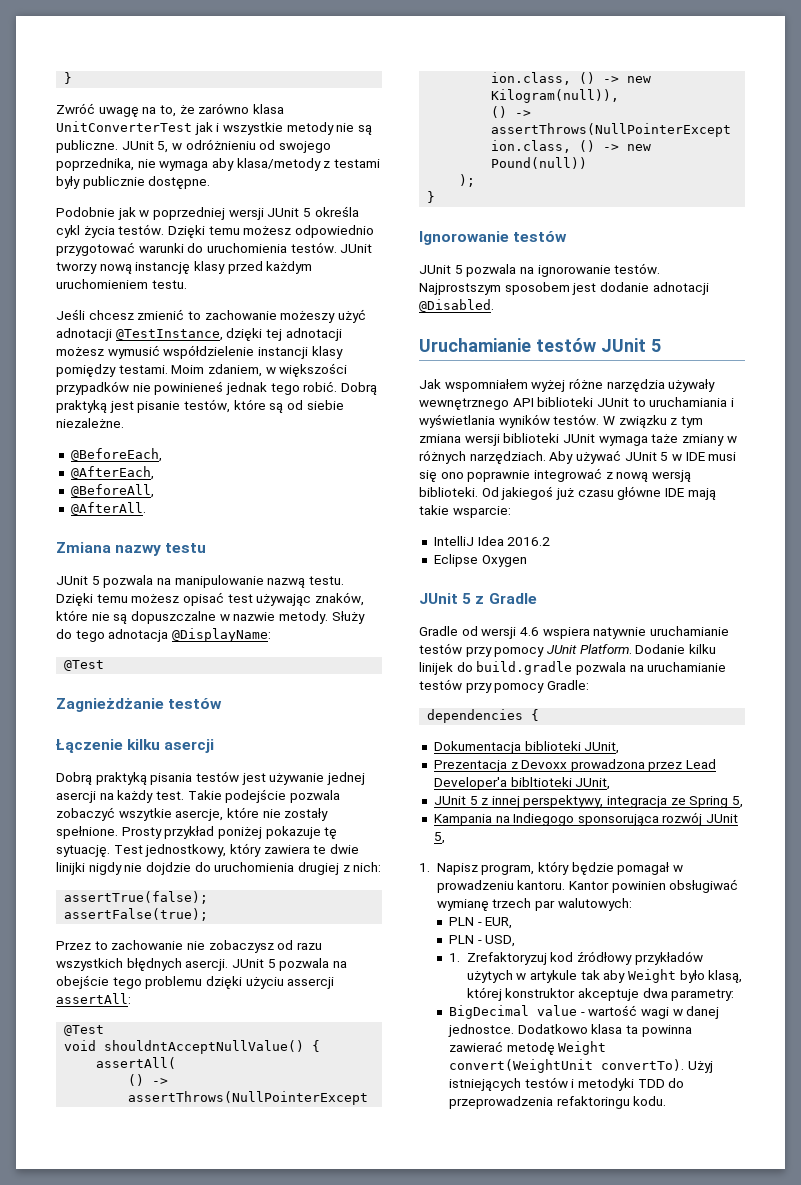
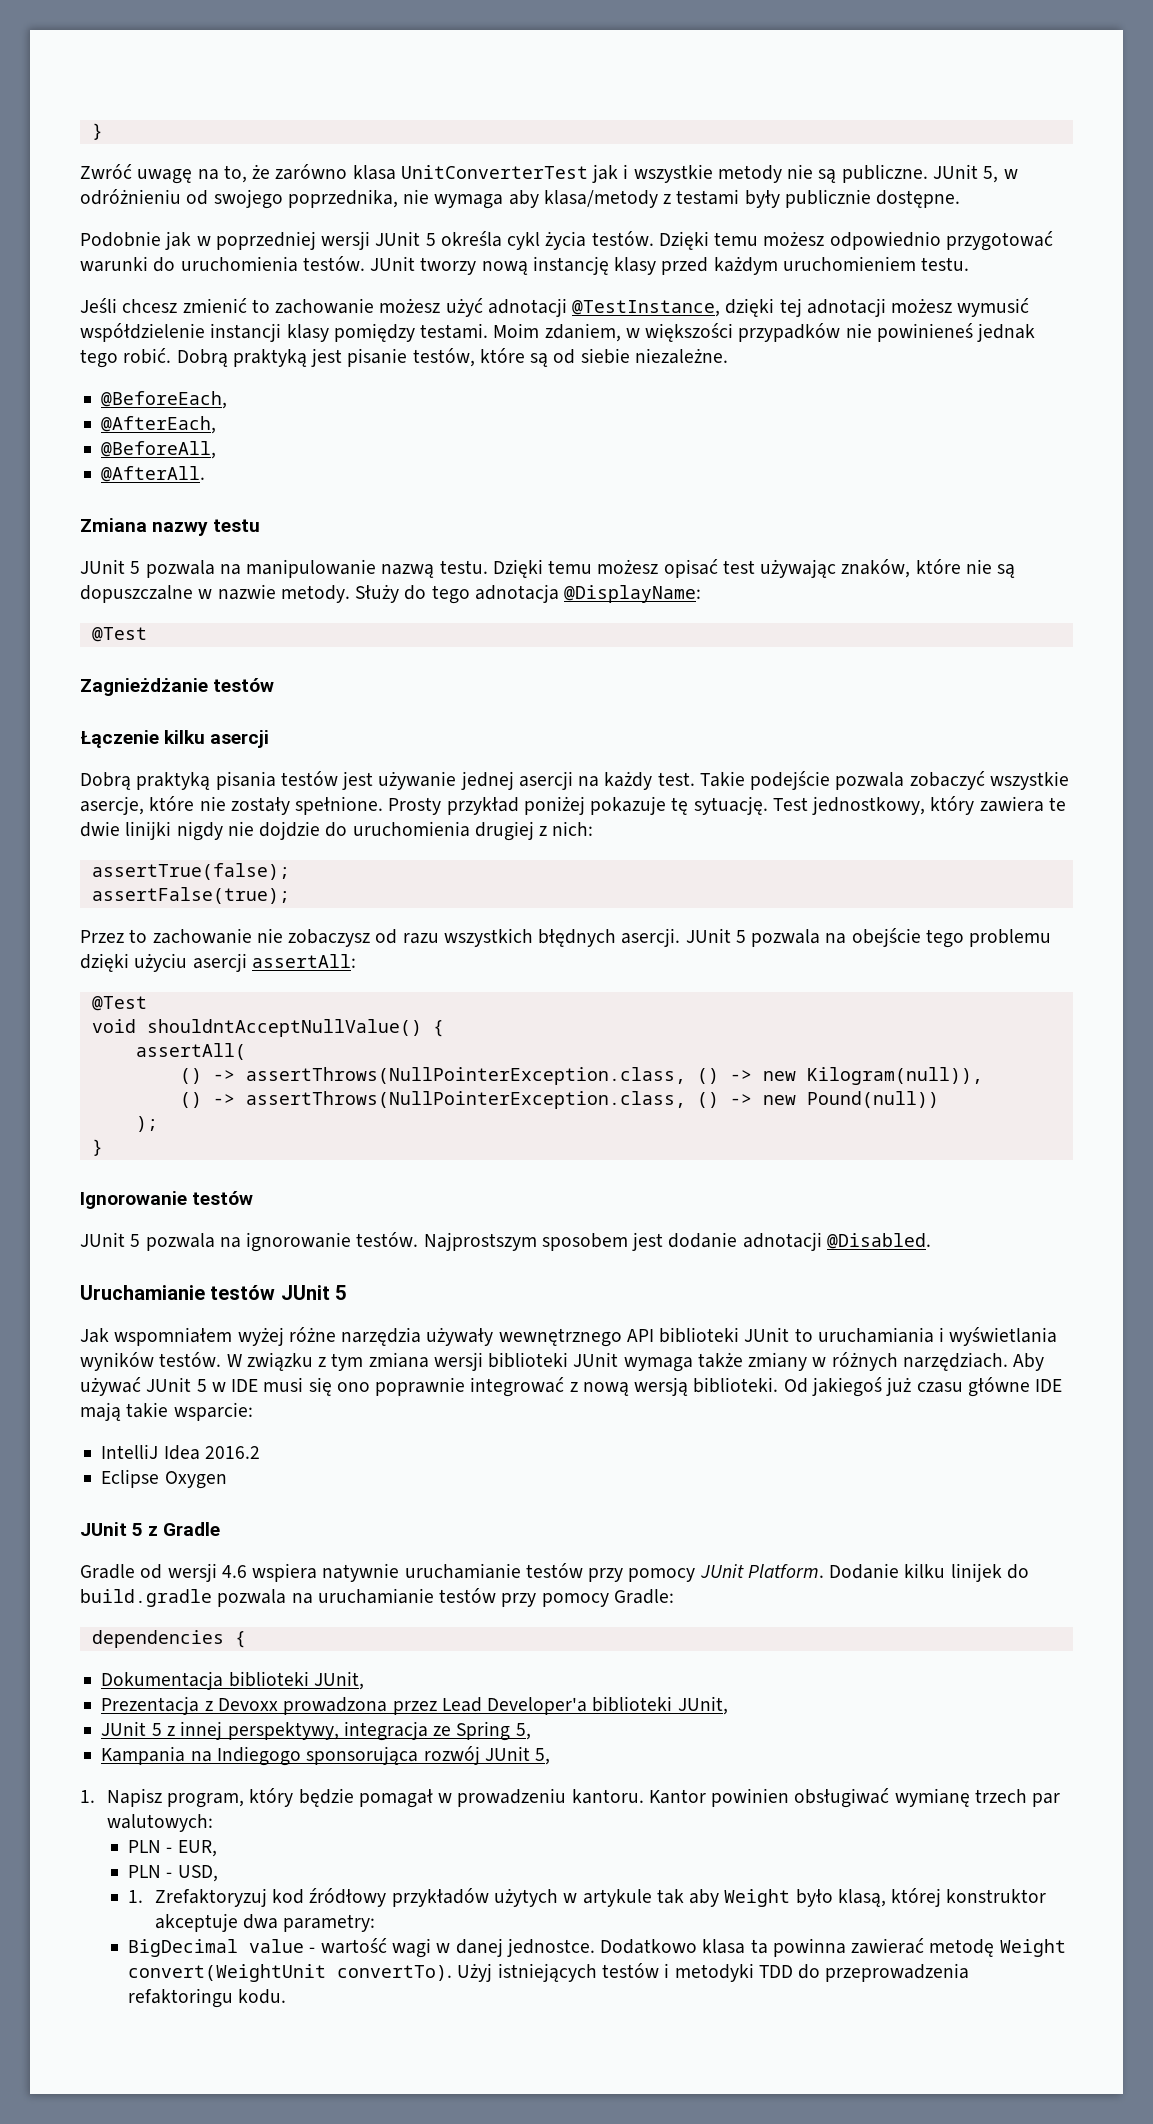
- Jeśli chcesz zmienić to zachowanie możeszy użyć adnotacji @TestInstance, dzięki tej adnotacji możesz wymusić współdzielenie instancji klasy pomiędzy testami.
+ Jeśli chcesz zmienić to zachowanie możesz użyć adnotacji @TestInstance, dzięki tej adnotacji możesz wymusić współdzielenie instancji klasy pomiędzy testami.
- Takie podejście pozwala zobaczyć wszytkie asercje, które nie zostały spełnione.
+ Takie podejście pozwala zobaczyć wszystkie asercje, które nie zostały spełnione.
- JUnit 5 pozwala na obejście tego problemu dzięki użyciu assercji assertAll:
+ JUnit 5 pozwala na obejście tego problemu dzięki użyciu asercji assertAll:
- W związku z tym zmiana wersji biblioteki JUnit wymaga taże zmiany w różnych narzędziach.
+ W związku z tym zmiana wersji biblioteki JUnit wymaga także zmiany w różnych narzędziach.
- Prezentacja z Devoxx prowadzona przez Lead Developer'a bibltioteki JUnit,
+ Prezentacja z Devoxx prowadzona przez Lead Developer'a biblioteki JUnit,

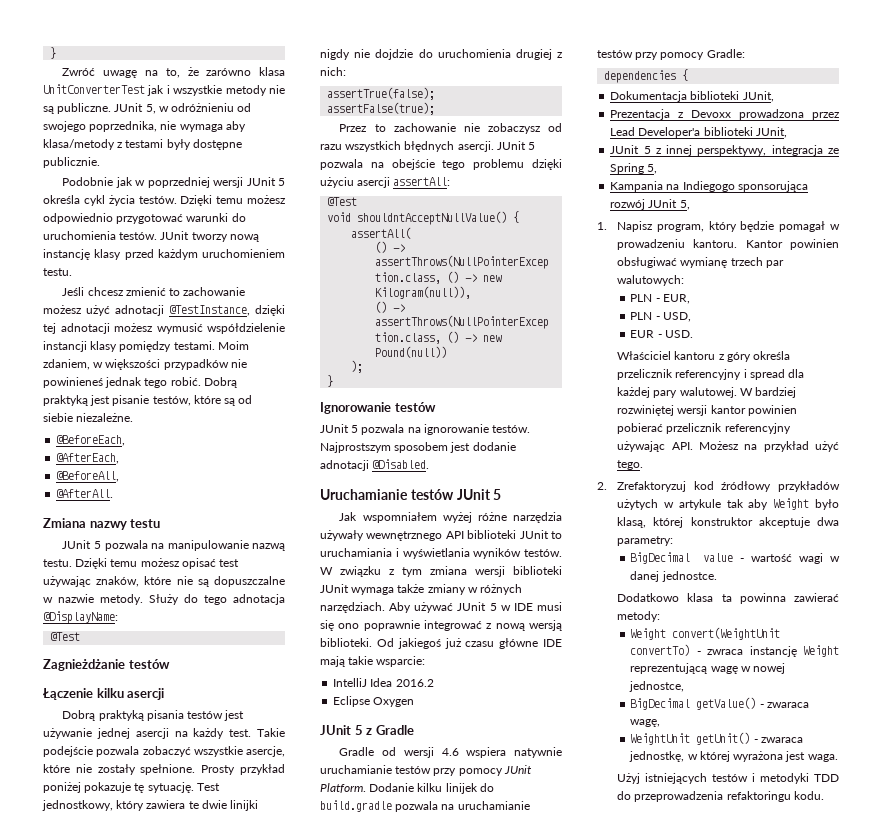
- JUnit 5, w odróżnieniu od swojego poprzednika, nie wymaga aby klasa/metody z testami były publicznie dostępne.
+ JUnit 5, w odróżnieniu od swojego poprzednika, nie wymaga aby klasa/metody z testami były dostępne publicznie.
- 1. Zrefaktoryzuj kod źródłowy przykładów użytych w artykule tak aby Weight było klasą, której konstruktor akceptuje dwa parametry:
+ EUR - USD.
+ Właściciel kantoru z góry określa przelicznik referencyjny i spread dla każdej pary walutowej. W bardziej rozwiniętej wersji kantor powinien pobierać przelicznik referencyjny używając API. Możesz na przykład użyć tego.
+ 2. Zrefaktoryzuj kod źródłowy przykładów użytych w artykule tak aby Weight było klasą, której konstruktor akceptuje dwa parametry:
- BigDecimal value - wartość wagi w danej jednostce. Dodatkowo klasa ta powinna zawierać metodę Weight convert(WeightUnit convertTo). Użyj istniejących testów i metodyki TDD do przeprowadzenia refaktoringu kodu.
+ BigDecimal value - wartość wagi w danej jednostce.
+ Dodatkowo klasa ta powinna zawierać metody:
+ Weight convert(WeightUnit convertTo) - zwraca instancję Weight reprezentującą wagę w nowej jednostce,
+ BigDecimal getValue() - zwaraca wagę,
+ WeightUnit getUnit() - zwaraca jednostkę, w której wyrażona jest waga.
+ Użyj istniejących testów i metodyki TDD do przeprowadzenia refaktoringu kodu.

